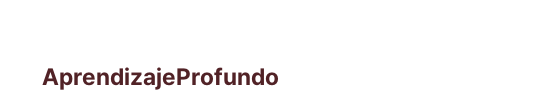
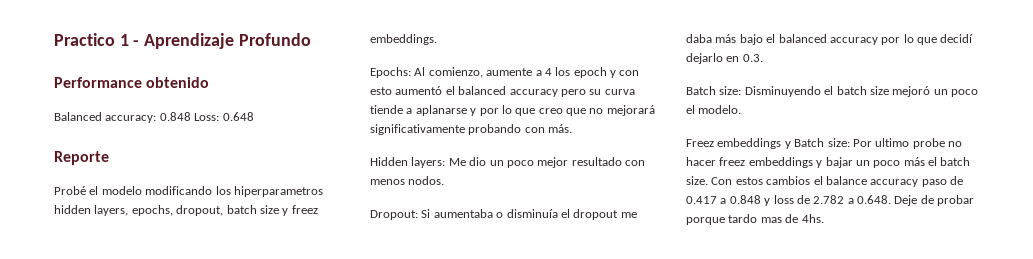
- AprendizajeProfundo
+ Practico 1 - Aprendizaje Profundo
+ Performance obtenido
+ Balanced accuracy: 0.848 Loss: 0.648
+ Reporte
+ Probé el modelo modificando los hiperparametros hidden layers, epochs, dropout, batch size y freez embeddings.
+ Epochs: Al comienzo, aumente a 4 los epoch y con esto aumentó el balanced accuracy pero su curva tiende a aplanarse y por lo que creo que no mejorará significativamente probando con más.
+ Hidden layers: Me dio un poco mejor resultado con menos nodos.
+ Dropout: Si aumentaba o disminuía el dropout me daba más bajo el balanced accuracy por lo que decidí dejarlo en 0.3.
+ Batch size: Disminuyendo el batch size mejoró un poco el modelo.
+ Freez embeddings y Batch size: Por ultimo probe no hacer freez embeddings y bajar un poco más el batch size. Con estos cambios el balance accuracy paso de 0.417 a 0.848 y loss de 2.782 a 0.648. Deje de probar porque tardo mas de 4hs.

